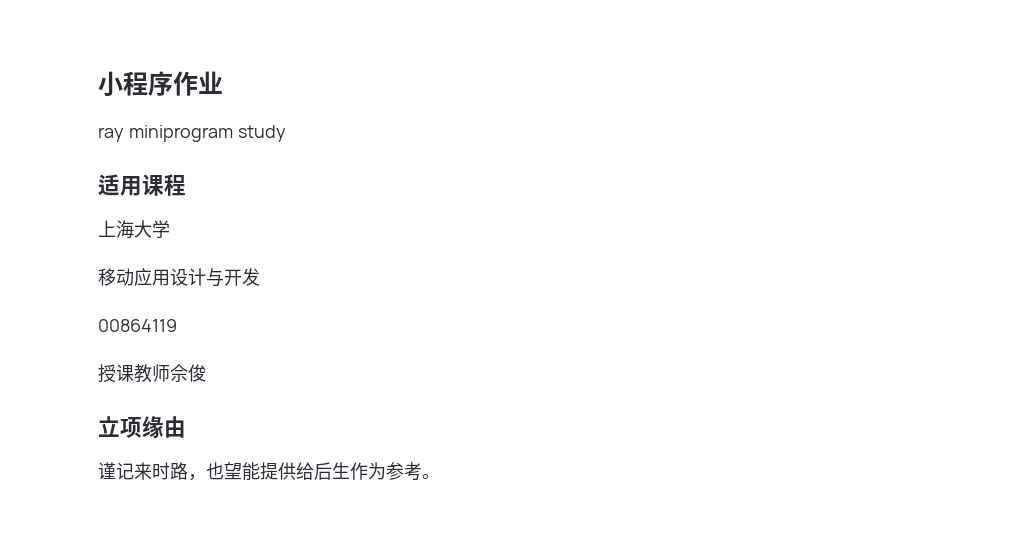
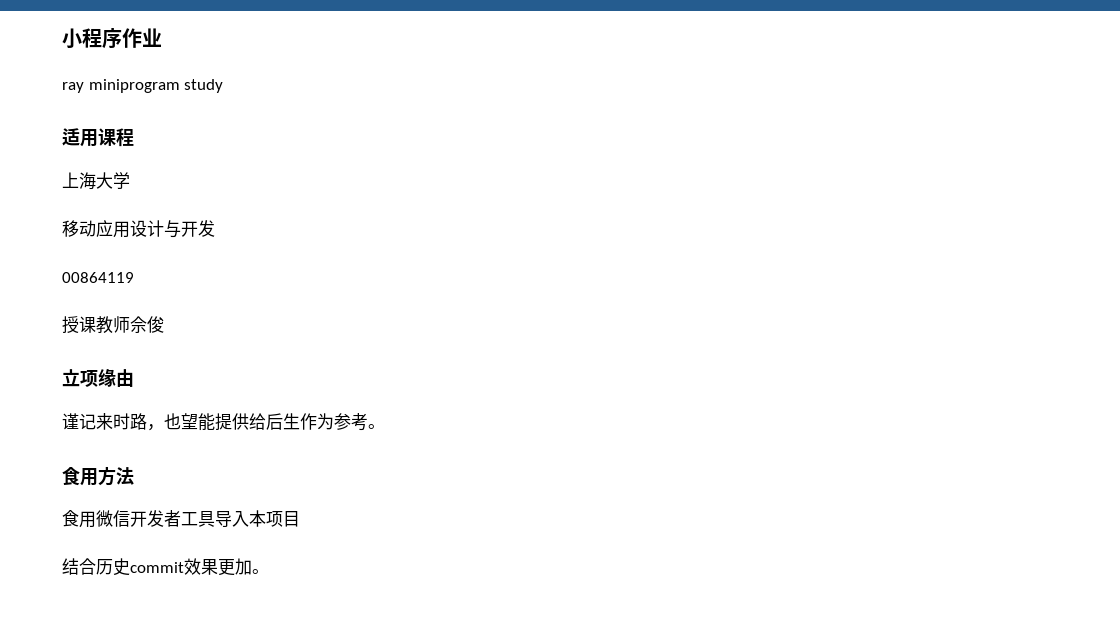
+ 食用方法
+ 食用微信开发者工具导入本项目
+ 结合历史commit效果更加。

